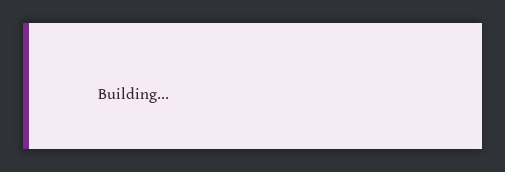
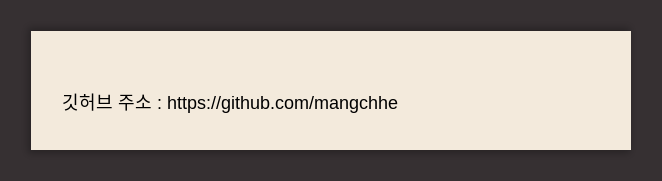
- Building...
+ 깃허브 주소 : https://github.com/mangchhe

